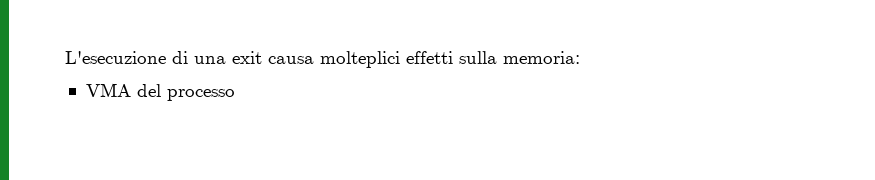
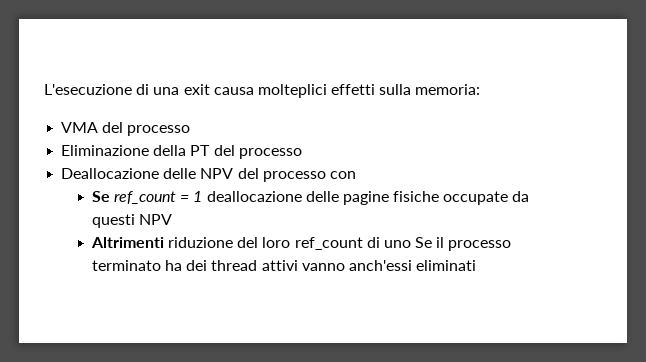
+ Eliminazione della PT del processo
+ Deallocazione delle NPV del processo con
+ Se ref_count = 1 deallocazione delle pagine fisiche occupate da questi NPV
+ Altrimenti riduzione del loro ref_count di uno Se il processo terminato ha dei thread attivi vanno anch'essi eliminati

